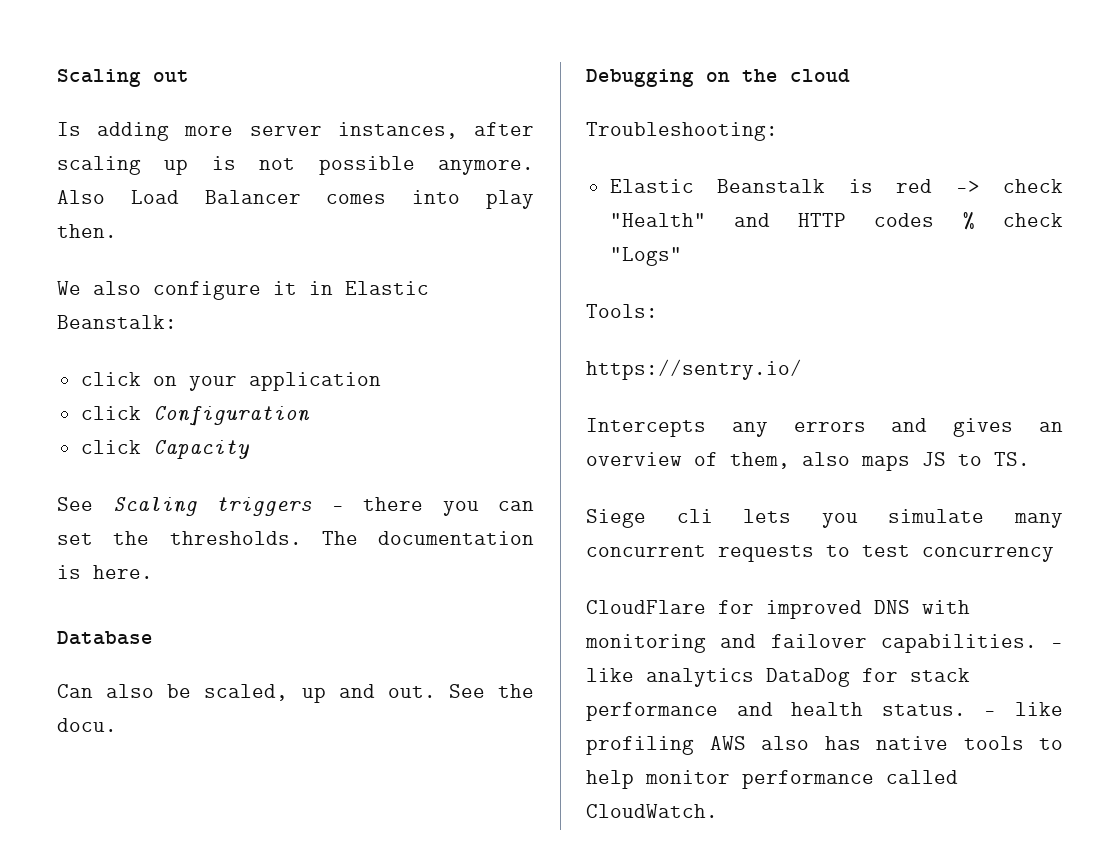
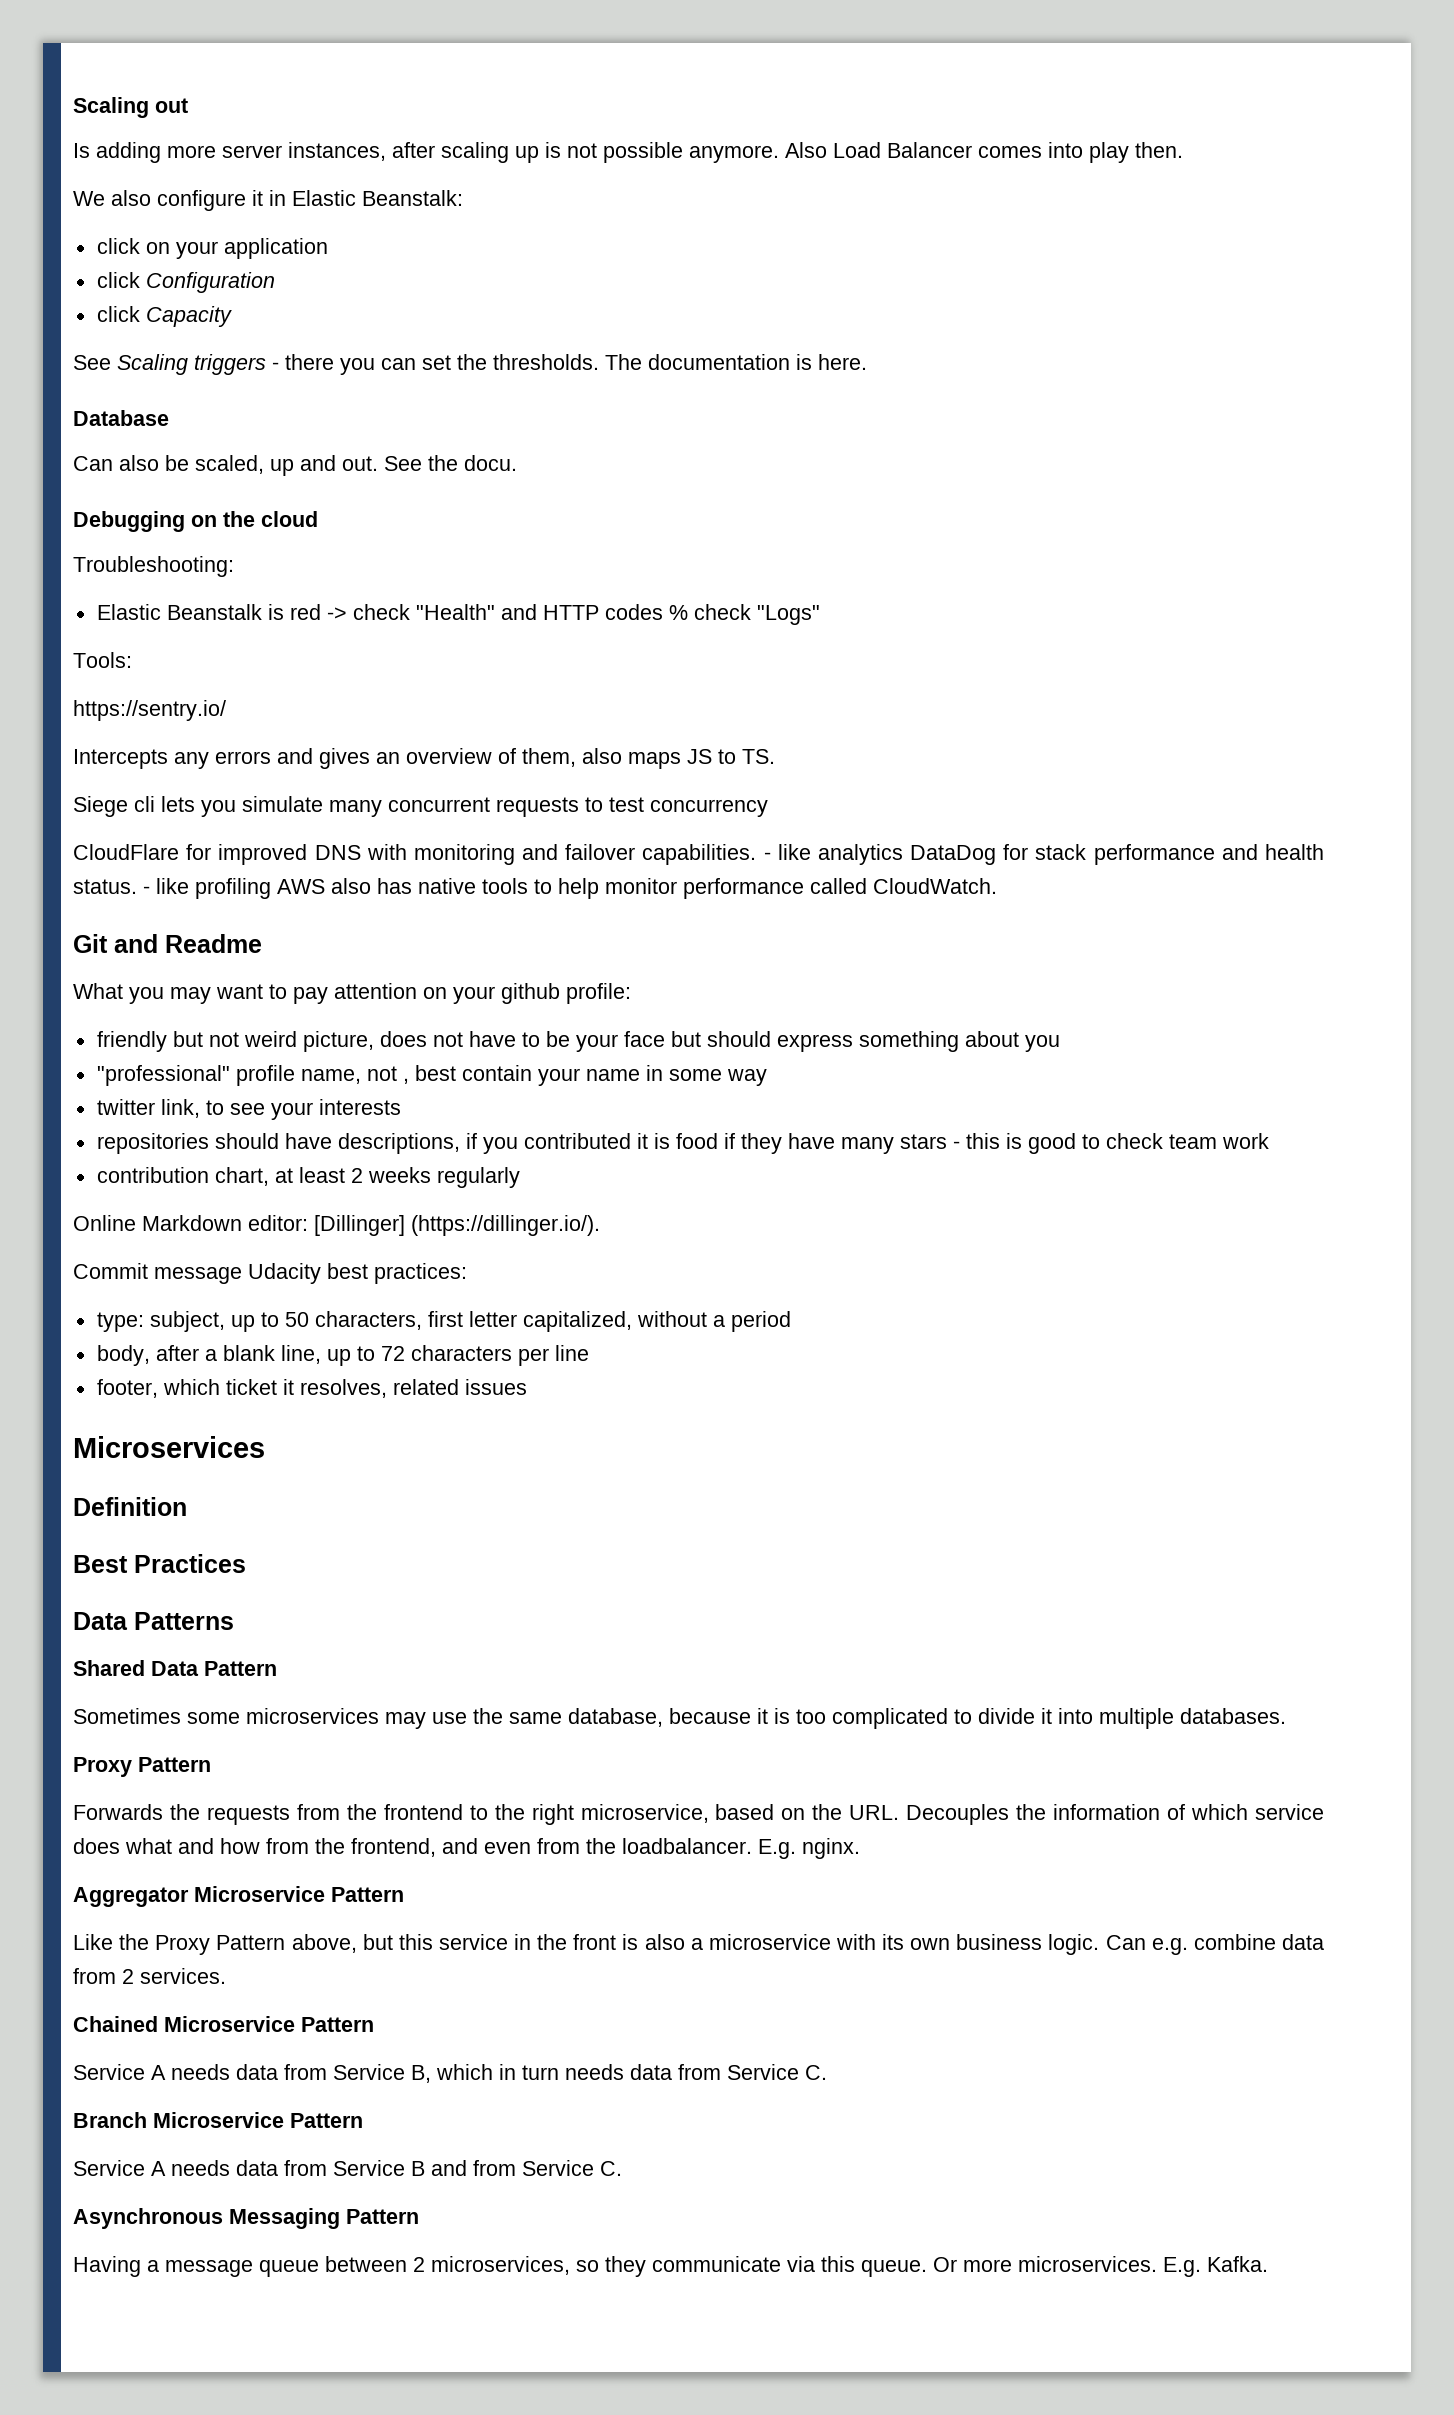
+ Git and Readme
+ What you may want to pay attention on your github profile:
+ friendly but not weird picture, does not have to be your face but should express something about you
+ "professional" profile name, not , best contain your name in some way
+ twitter link, to see your interests
+ repositories should have descriptions, if you contributed it is food if they have many stars - this is good to check team work
+ contribution chart, at least 2 weeks regularly
+ Online Markdown editor: [Dillinger] (https://dillinger.io/).
+ Commit message Udacity best practices:
+ type: subject, up to 50 characters, first letter capitalized, without a period
+ body, after a blank line, up to 72 characters per line
+ footer, which ticket it resolves, related issues
+ Microservices
+ Definition
+ Best Practices
+ Data Patterns
+ Shared Data Pattern
+ Sometimes some microservices may use the same database, because it is too complicated to divide it into multiple databases.
+ Proxy Pattern
+ Forwards the requests from the frontend to the right microservice, based on the URL. Decouples the information of which service does what and how from the frontend, and even from the loadbalancer. E.g. nginx.
+ Aggregator Microservice Pattern
+ Like the Proxy Pattern above, but this service in the front is also a microservice with its own business logic. Can e.g. combine data from 2 services.
+ Chained Microservice Pattern
+ Service A needs data from Service B, which in turn needs data from Service C.
+ Branch Microservice Pattern
+ Service A needs data from Service B and from Service C.
+ Asynchronous Messaging Pattern
+ Having a message queue between 2 microservices, so they communicate via this queue. Or more microservices. E.g. Kafka.

